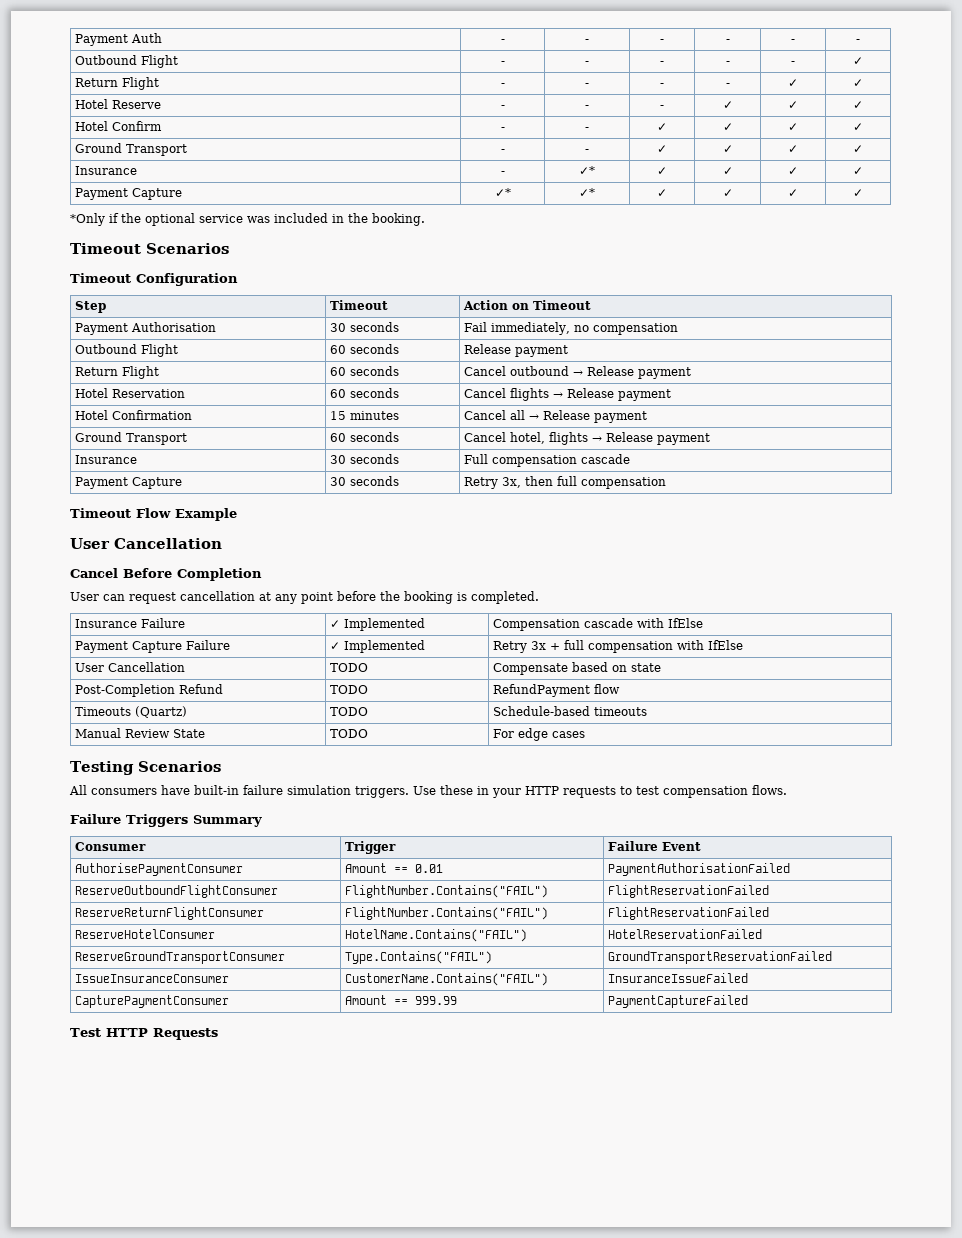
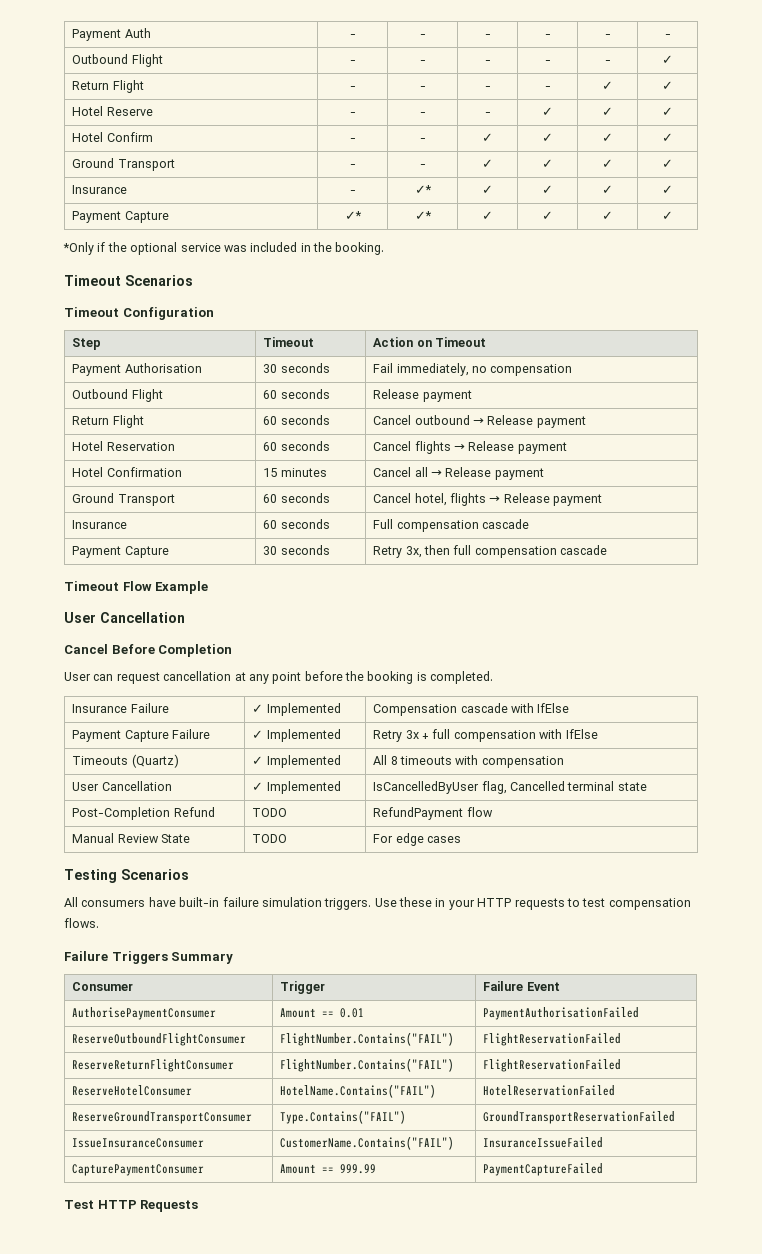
- Insurance | 30 seconds | Full compensation cascade
+ Insurance | 60 seconds | Full compensation cascade
- Payment Capture | 30 seconds | Retry 3x, then full compensation
+ Payment Capture | 30 seconds | Retry 3x, then full compensation cascade
- User Cancellation | TODO | Compensate based on state
+ Timeouts (Quartz) | ✓ Implemented | All 8 timeouts with compensation
+ User Cancellation | ✓ Implemented | IsCancelledByUser flag, Cancelled terminal state
- Timeouts (Quartz) | TODO | Schedule-based timeouts

